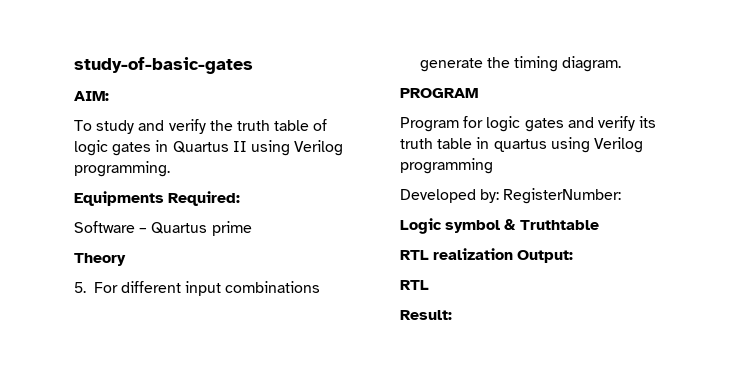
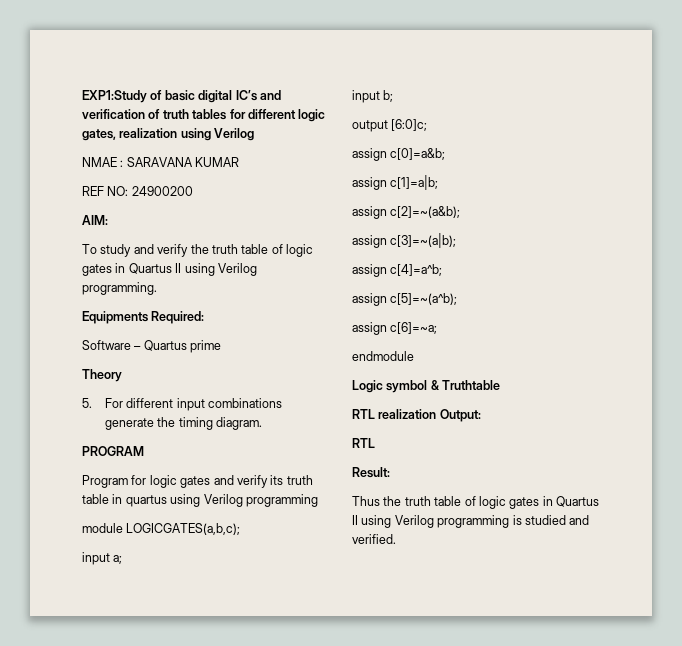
- study-of-basic-gates
+ EXP1:Study of basic digital IC’s and verification of truth tables for different logic gates, realization using Verilog
+ NMAE : SARAVANA KUMAR
+ REF NO: 24900200
- Developed by: RegisterNumber:
+ module LOGICGATES(a,b,c);
+ input a;
+ input b;
+ output [6:0]c;
+ assign c[0]=a&b;
+ assign c[1]=a|b;
+ assign c[2]=~(a&b);
+ assign c[3]=~(a|b);
+ assign c[4]=a^b;
+ assign c[5]=~(a^b);
+ assign c[6]=~a;
+ endmodule
+ Thus the truth table of logic gates in Quartus II using Verilog programming is studied and verified.

